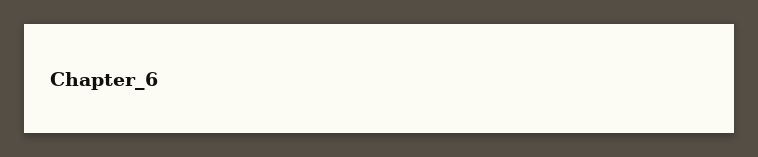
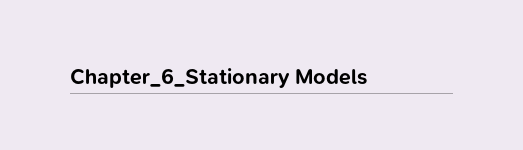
- Chapter_6
+ Chapter_6_Stationary Models

